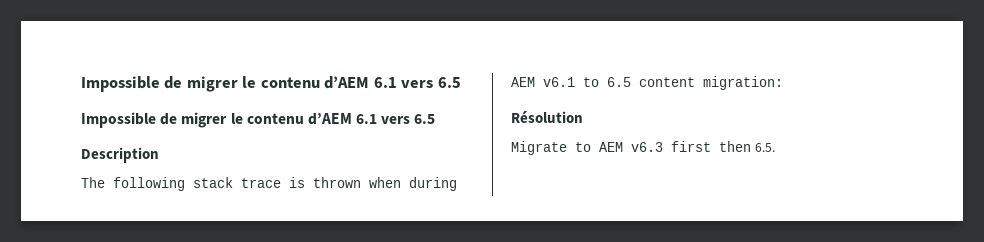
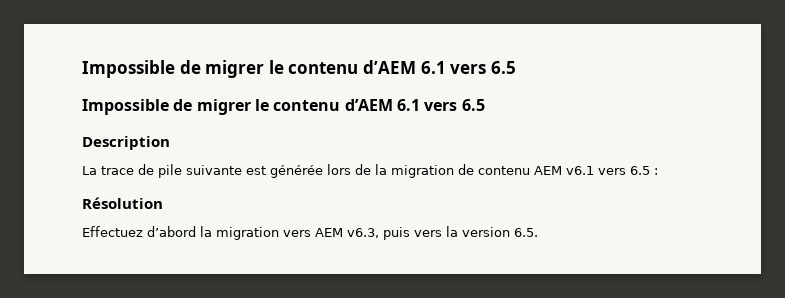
- The following stack trace is thrown when during AEM v6.1 to 6.5 content migration:
+ La trace de pile suivante est générée lors de la migration de contenu AEM v6.1 vers 6.5 :
  Résolution
- Migrate to AEM v6.3 first then 6.5.
+ Effectuez d’abord la migration vers AEM v6.3, puis vers la version 6.5.

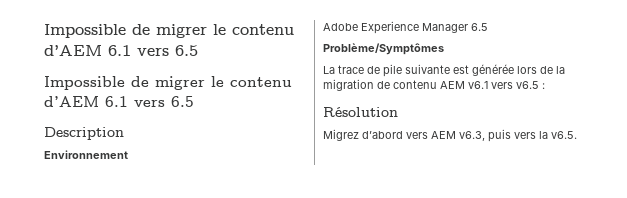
+ Environnement
+ Adobe Experience Manager 6.5
+ Problème/Symptômes
- La trace de pile suivante est générée lors de la migration de contenu AEM v6.1 vers 6.5 :
+ La trace de pile suivante est générée lors de la migration de contenu AEM v6.1 vers v6.5 :
- Effectuez d’abord la migration vers AEM v6.3, puis vers la version 6.5.
+ Migrez d’abord vers AEM v6.3, puis vers la v6.5.

